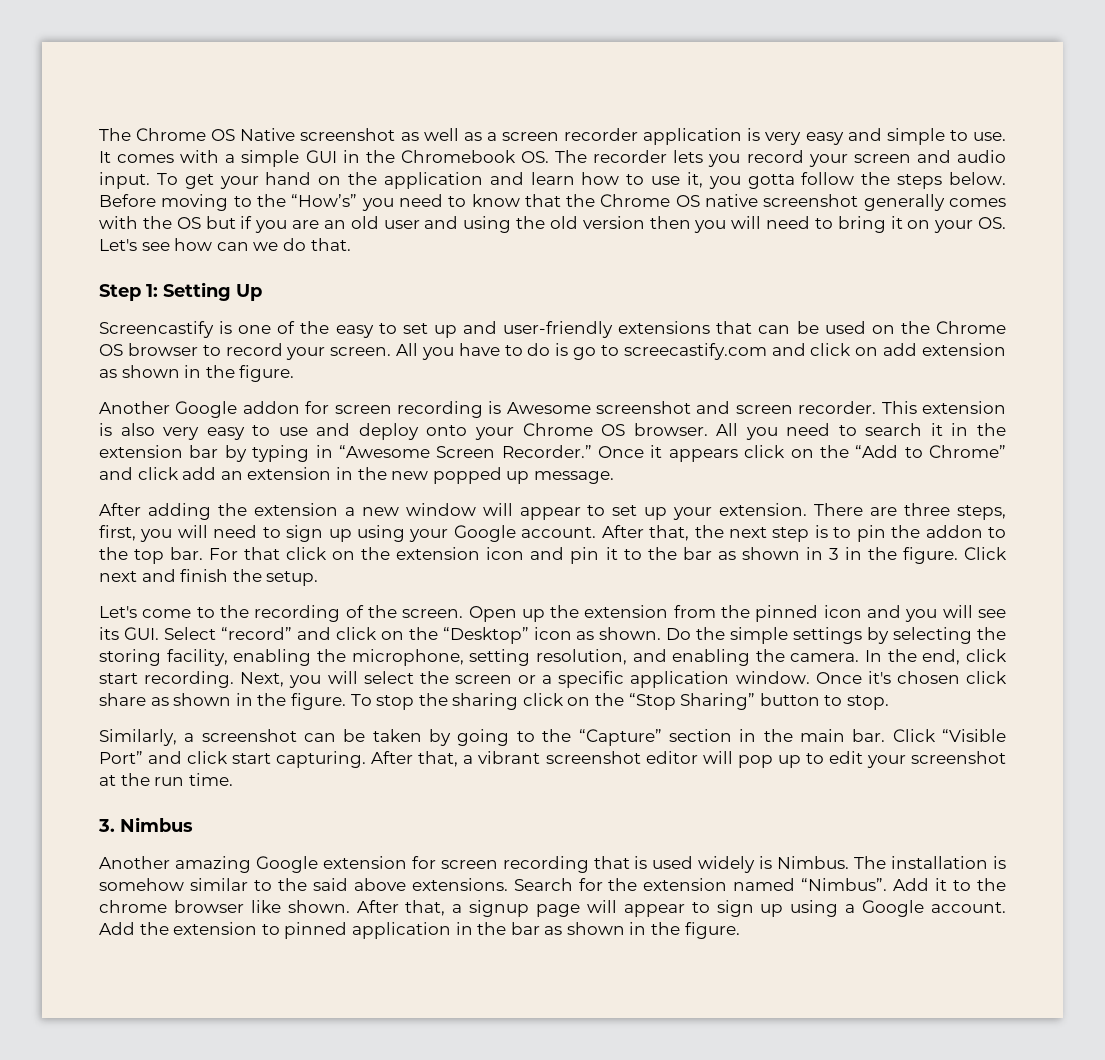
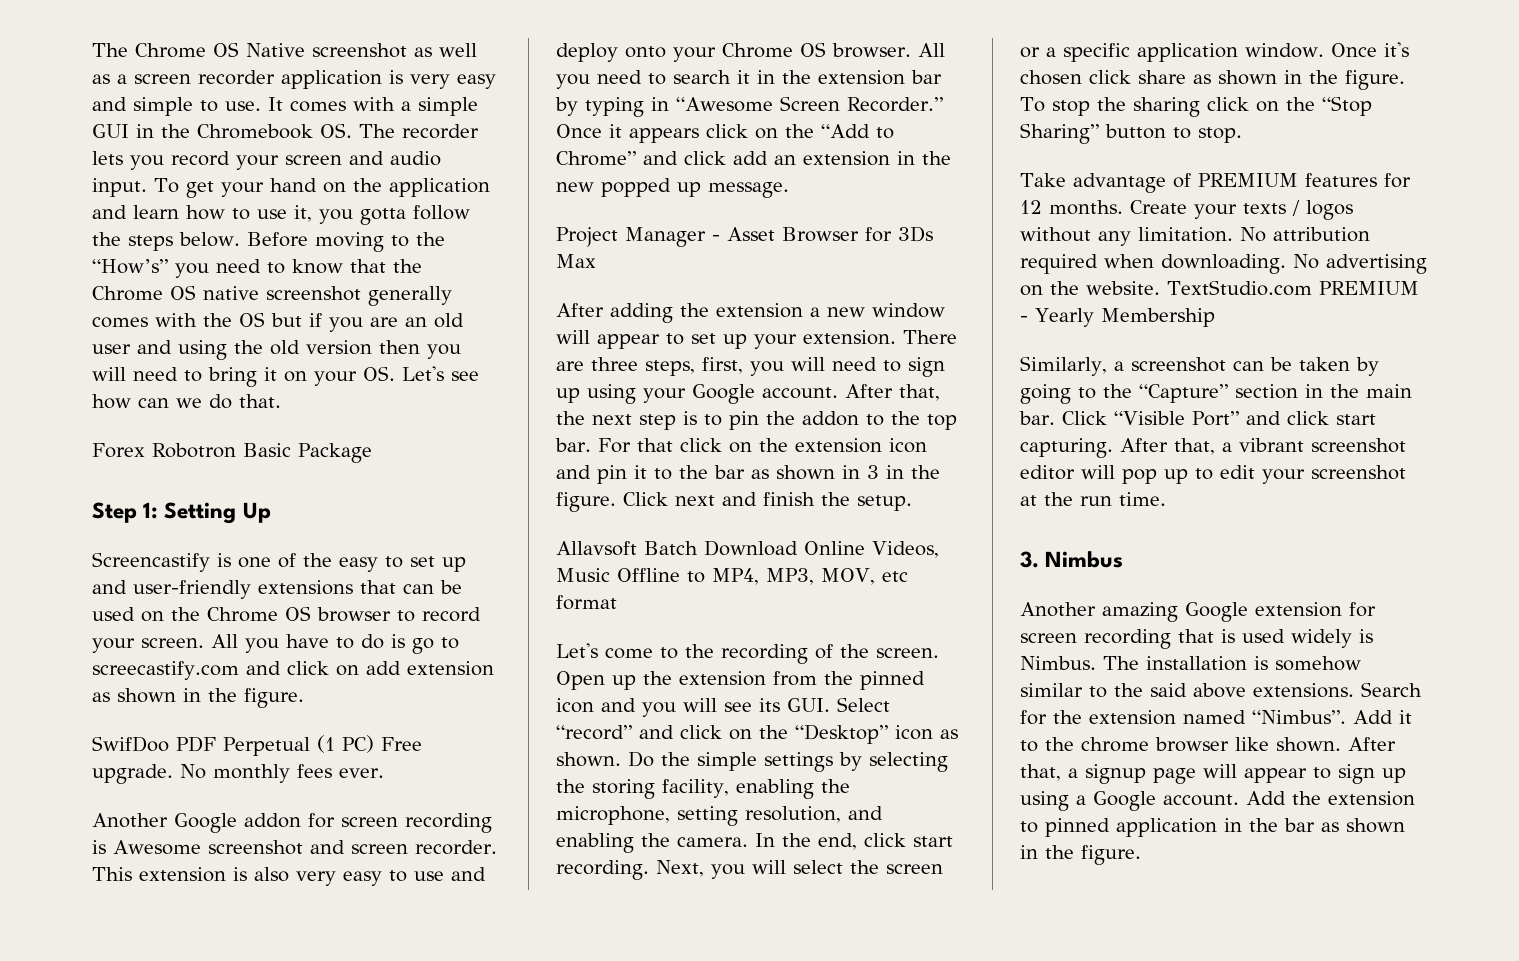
+ Forex Robotron Basic Package
+ SwifDoo PDF Perpetual (1 PC) Free upgrade. No monthly fees ever.
+ Project Manager - Asset Browser for 3Ds Max
+ Allavsoft Batch Download Online Videos, Music Offline to MP4, MP3, MOV, etc format
+ Take advantage of PREMIUM features for 12 months. Create your texts / logos without any limitation. No attribution required when downloading. No advertising on the website. TextStudio.com PREMIUM - Yearly Membership

